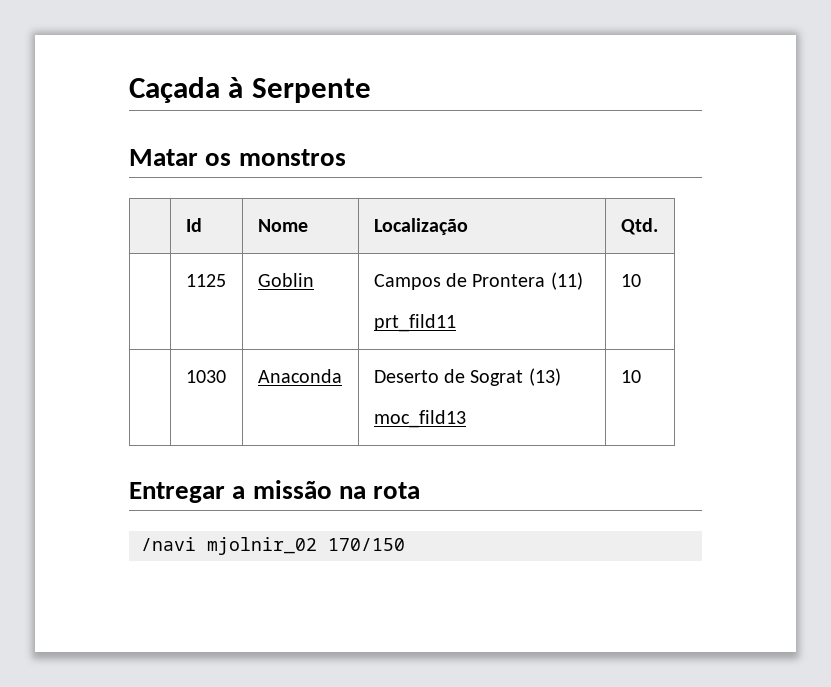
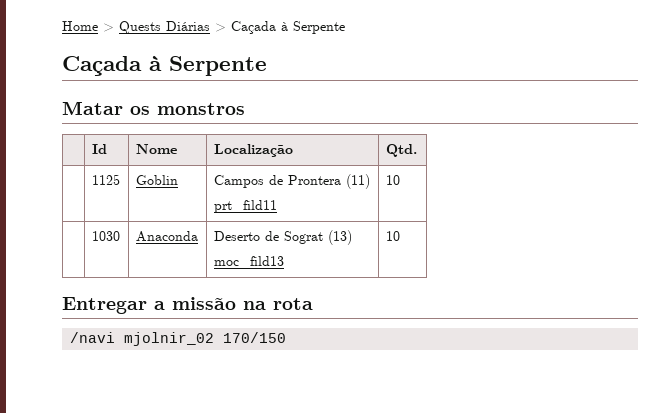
+ Home > Quests Diárias > Caçada à Serpente

